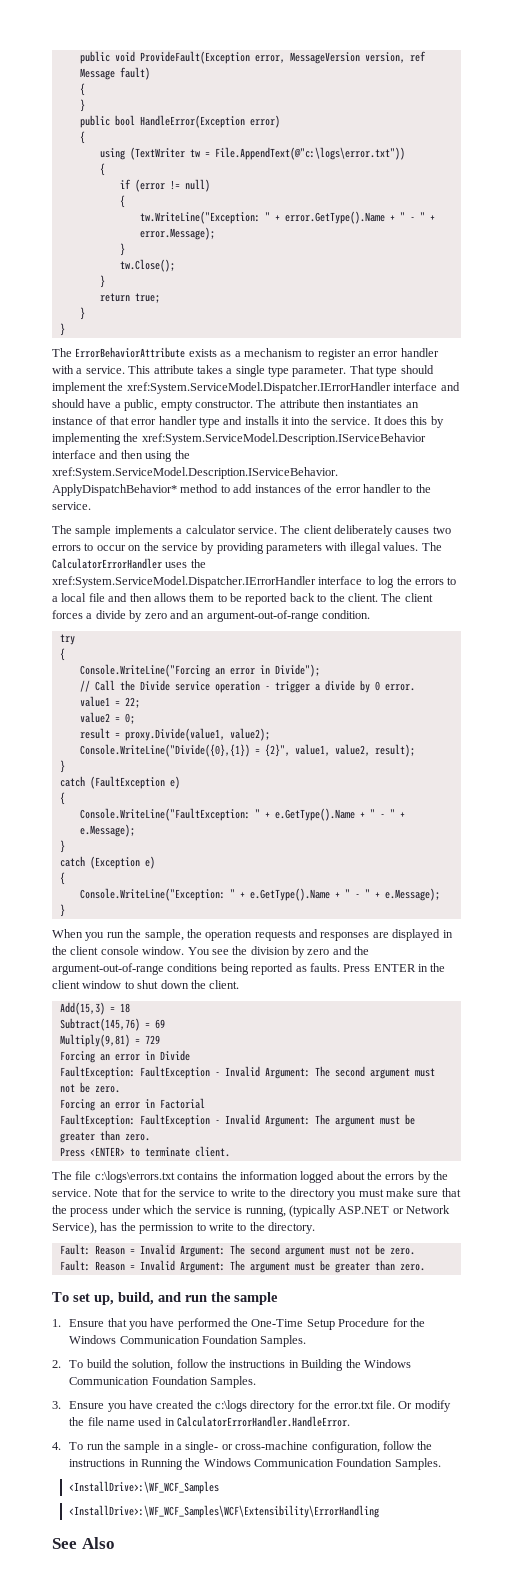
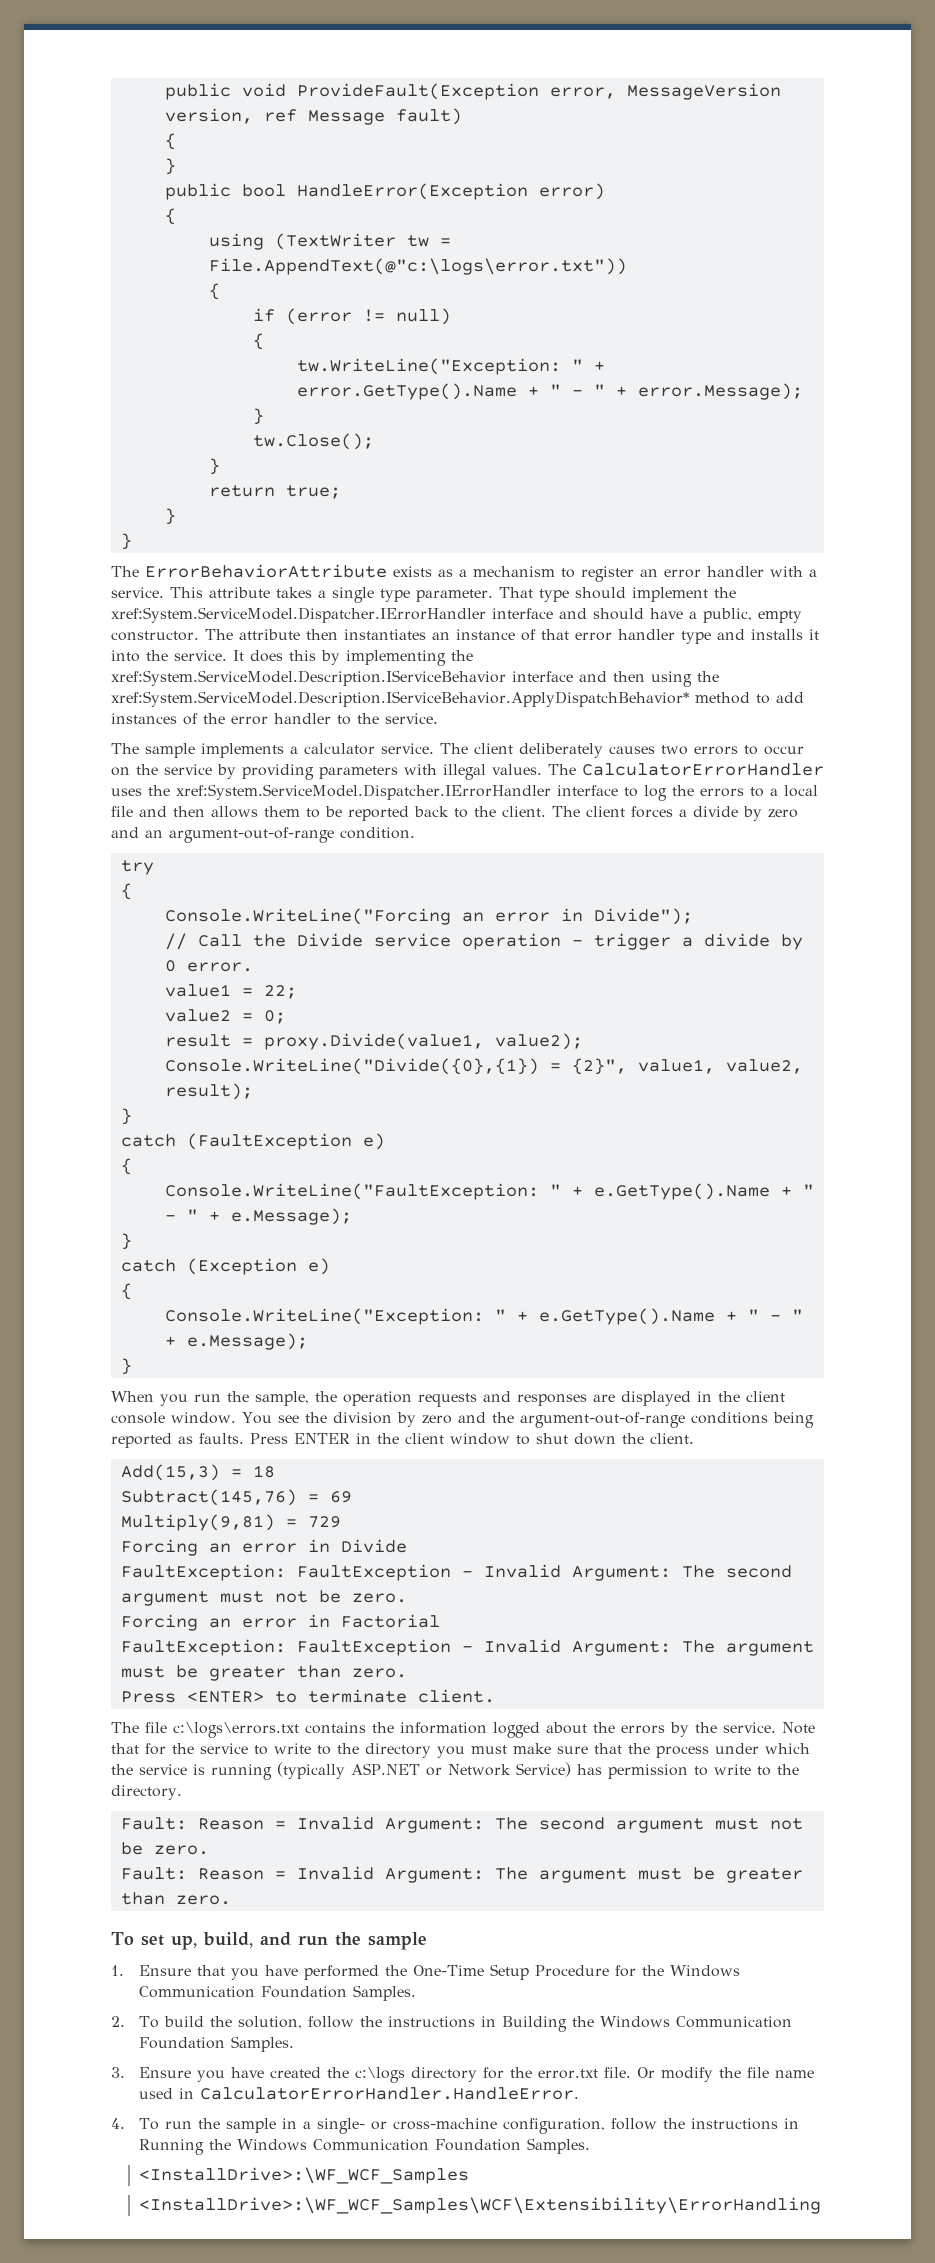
- Note that for the service to write to the directory you must make sure that the process under which the service is running, (typically ASP.NET or Network Service), has the permission to write to the directory.
+ Note that for the service to write to the directory you must make sure that the process under which the service is running (typically ASP.NET or Network Service) has permission to write to the directory.
- See Also

